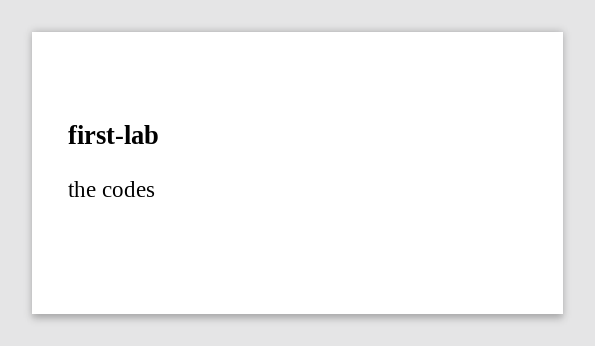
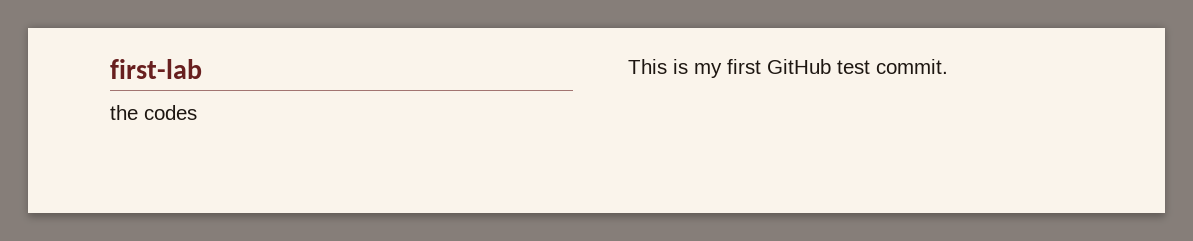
+ This is my first GitHub test commit.

